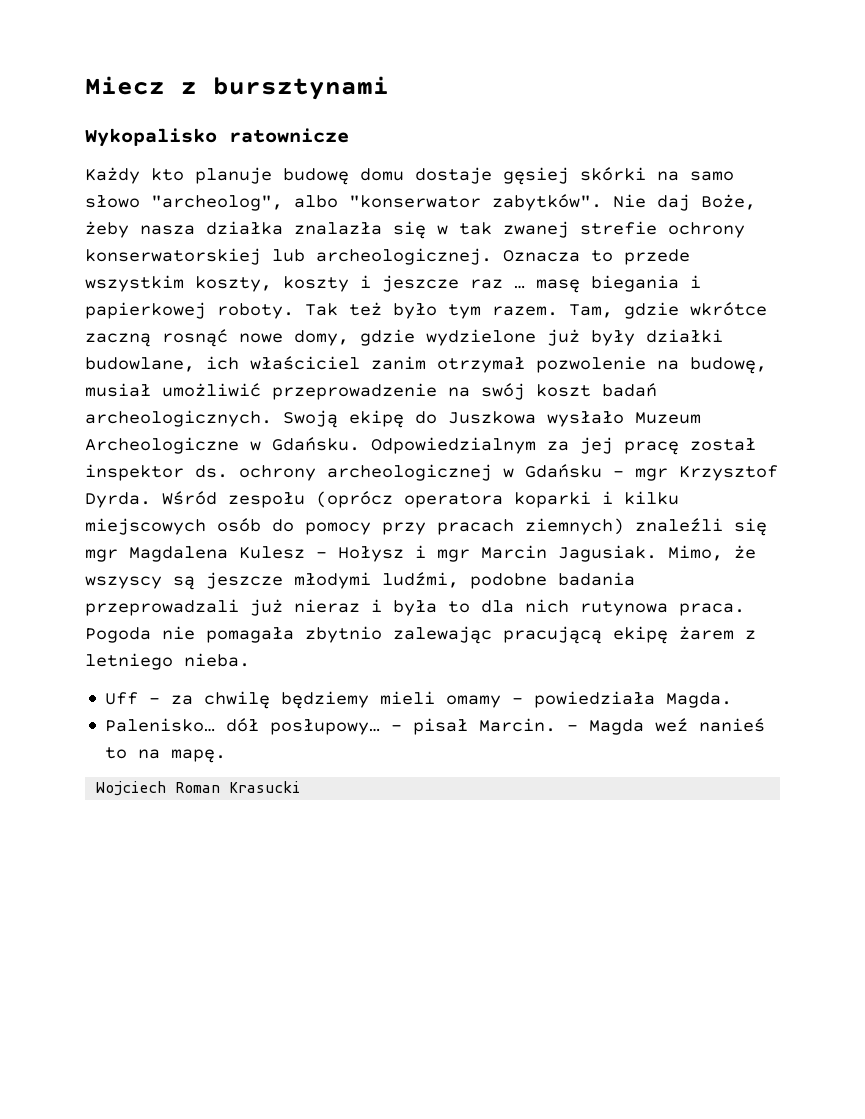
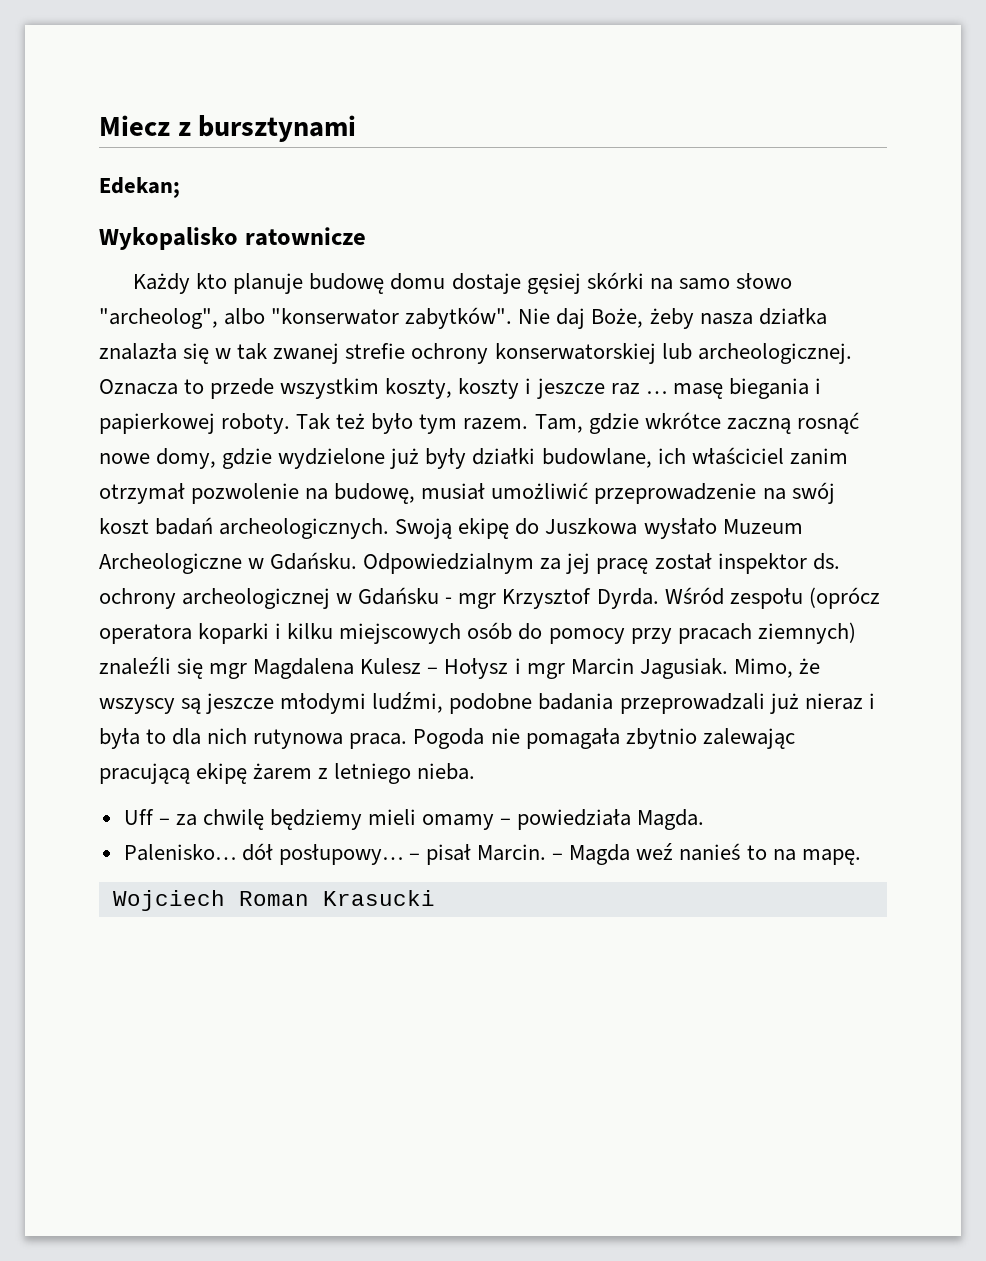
+ Edekan;

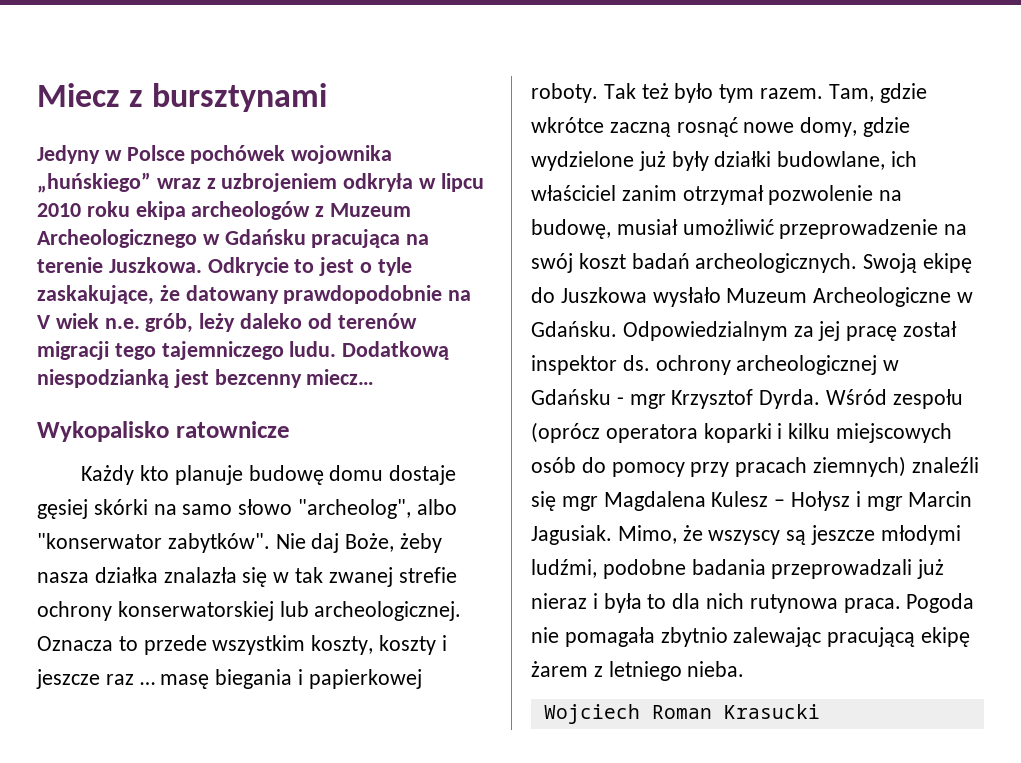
- Edekan;
+ Jedyny w Polsce pochówek wojownika „huńskiego” wraz z uzbrojeniem odkryła w lipcu 2010 roku ekipa archeologów z Muzeum Archeologicznego w Gdańsku pracująca na terenie Juszkowa. Odkrycie to jest o tyle zaskakujące, że datowany prawdopodobnie na V wiek n.e. grób, leży daleko od terenów migracji tego tajemniczego ludu. Dodatkową niespodzianką jest bezcenny miecz…
- Uff – za chwilę będziemy mieli omamy – powiedziała Magda.
- Palenisko… dół posłupowy… – pisał Marcin. – Magda weź nanieś to na mapę.

